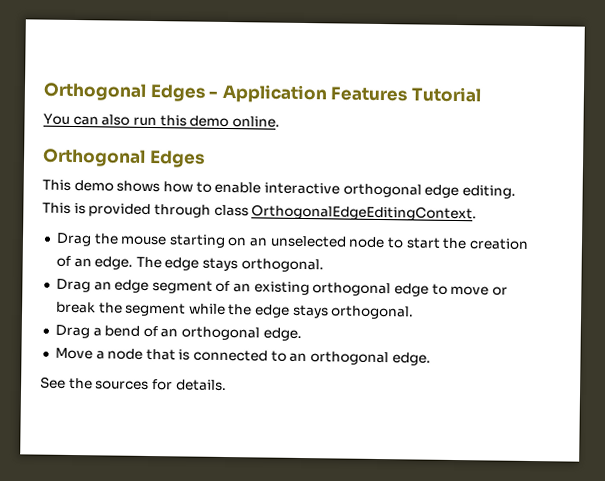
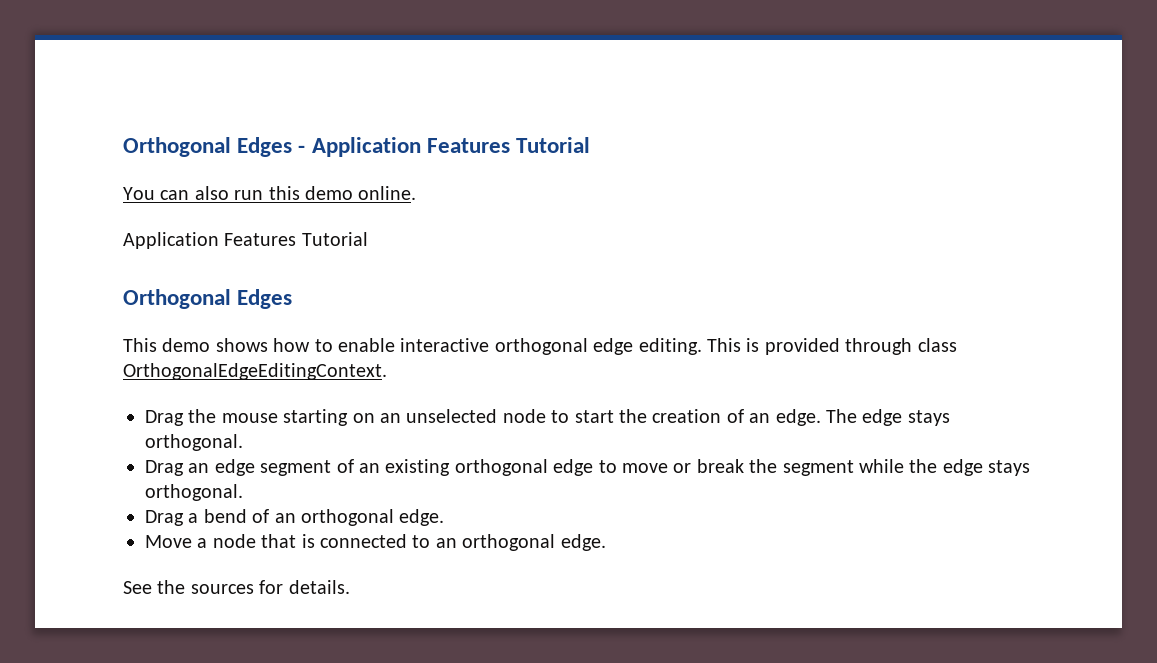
  You can also run this demo online.
+ Application Features Tutorial

